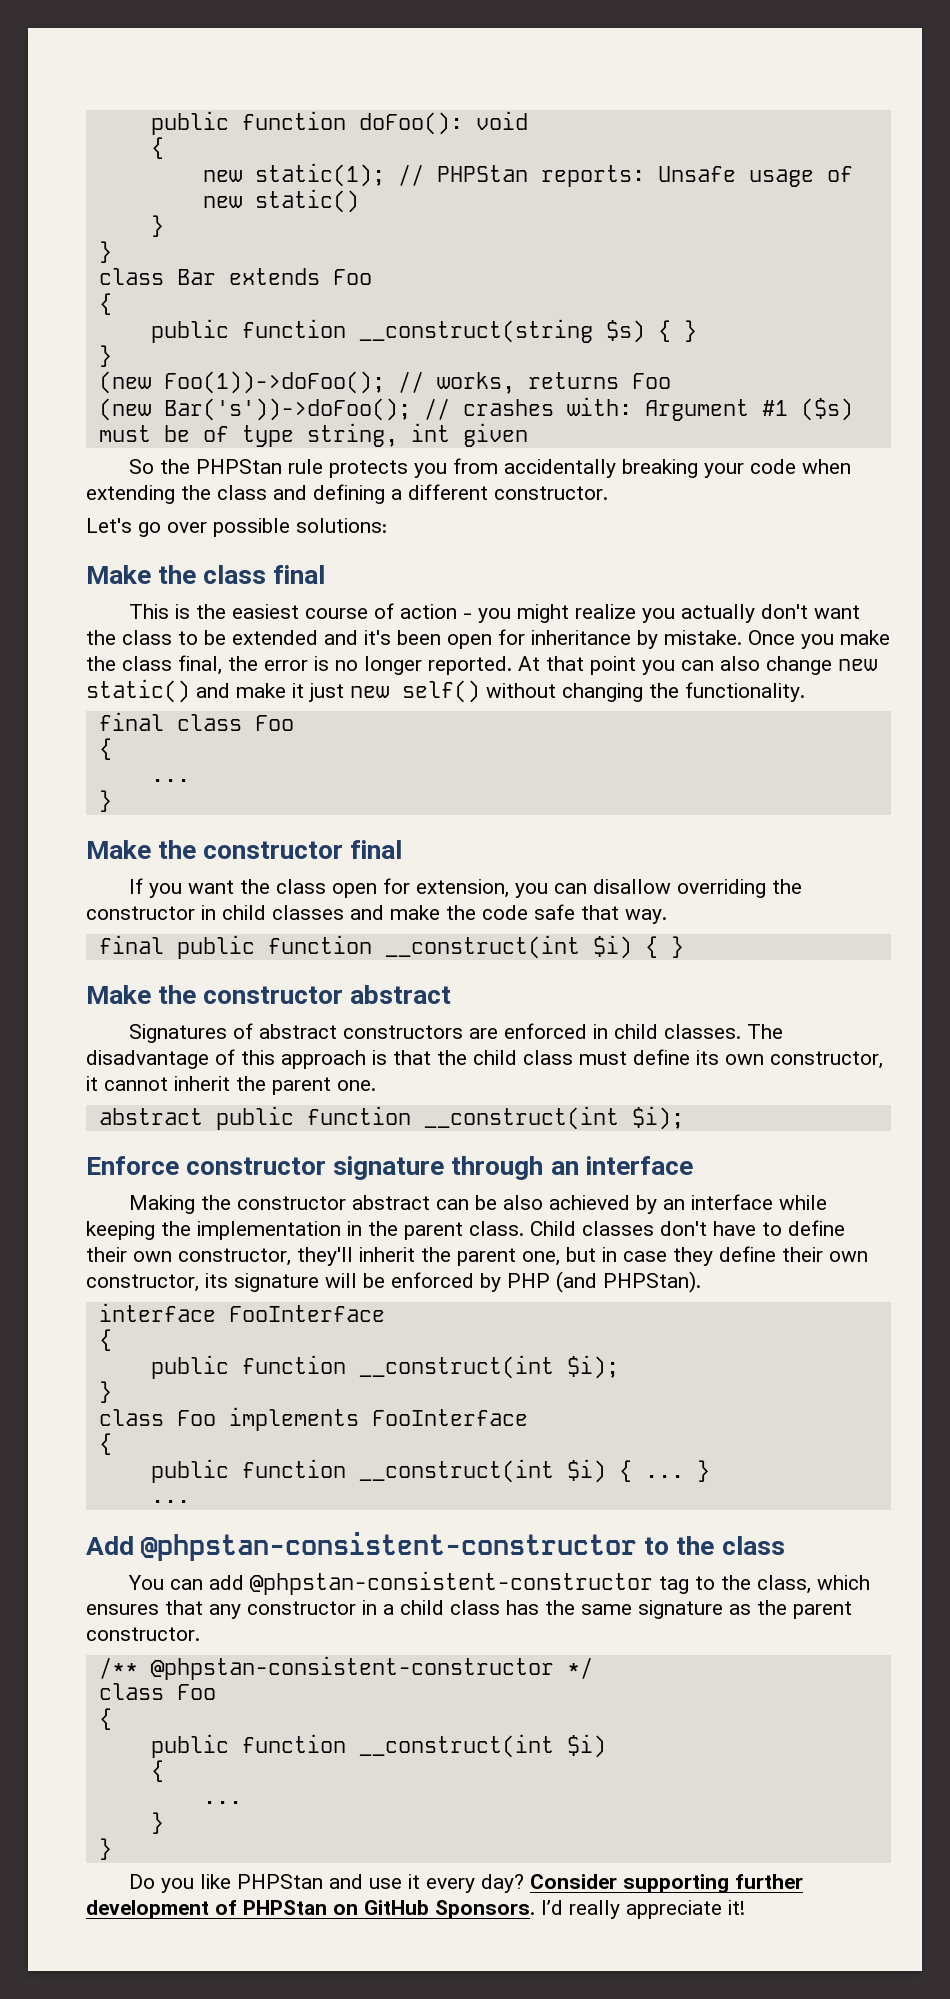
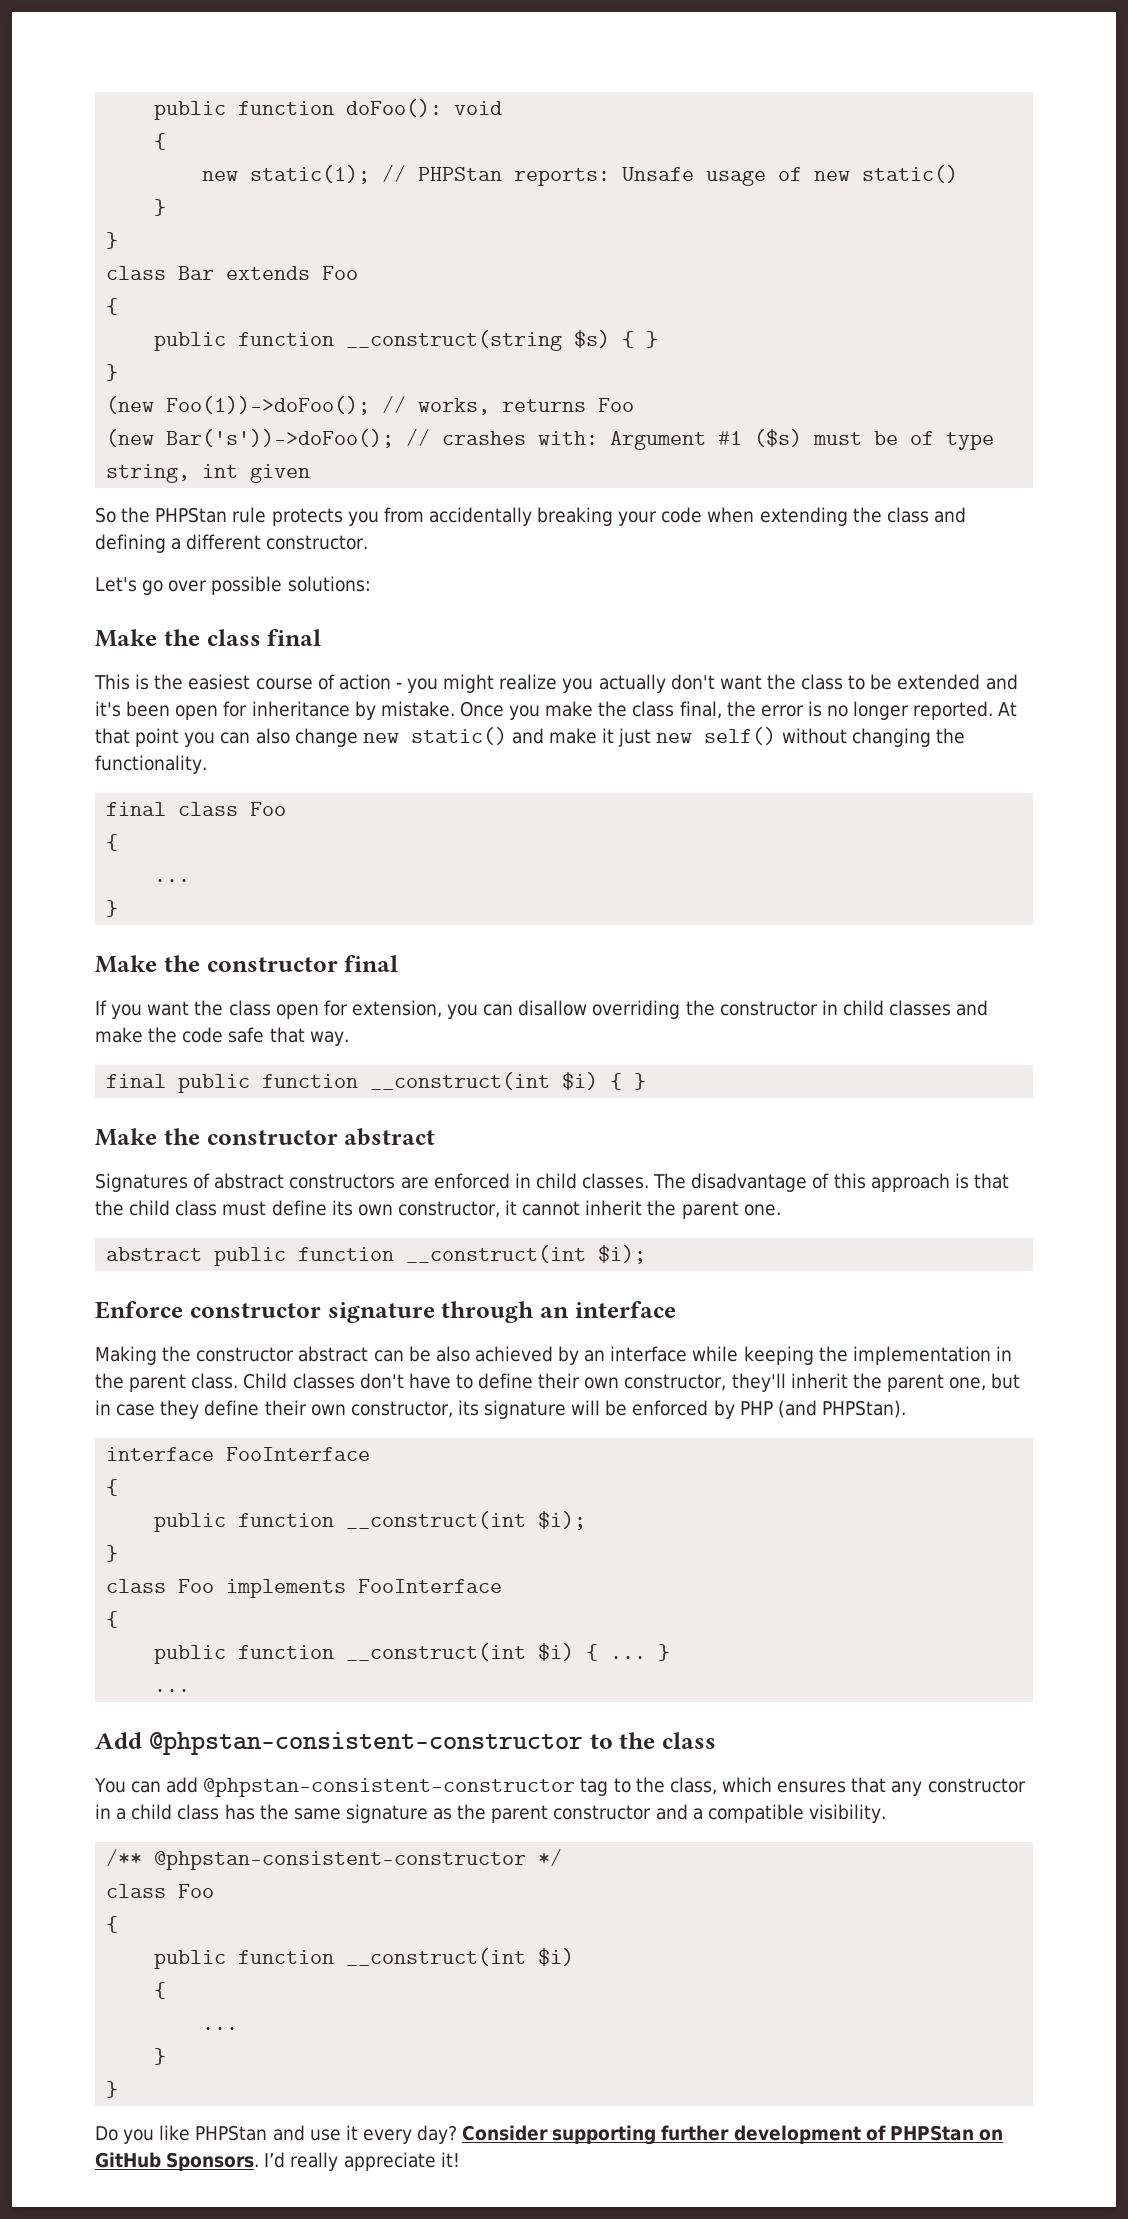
- You can add @phpstan-consistent-constructor tag to the class, which ensures that any constructor in a child class has the same signature as the parent constructor.
+ You can add @phpstan-consistent-constructor tag to the class, which ensures that any constructor in a child class has the same signature as the parent constructor and a compatible visibility.

